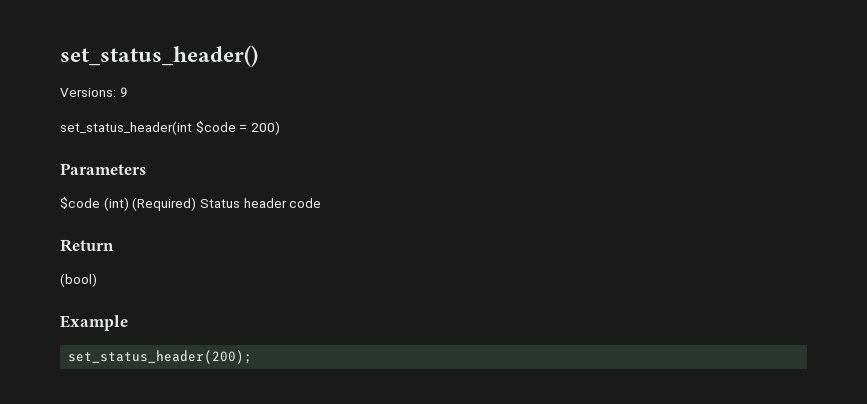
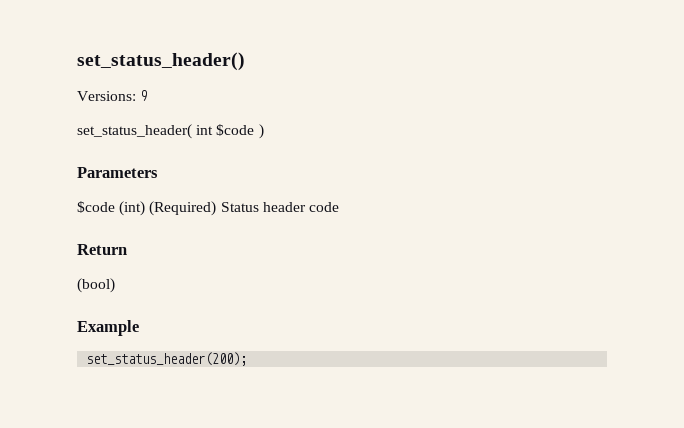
- set_status_header(int $code = 200)
+ set_status_header( int $code )

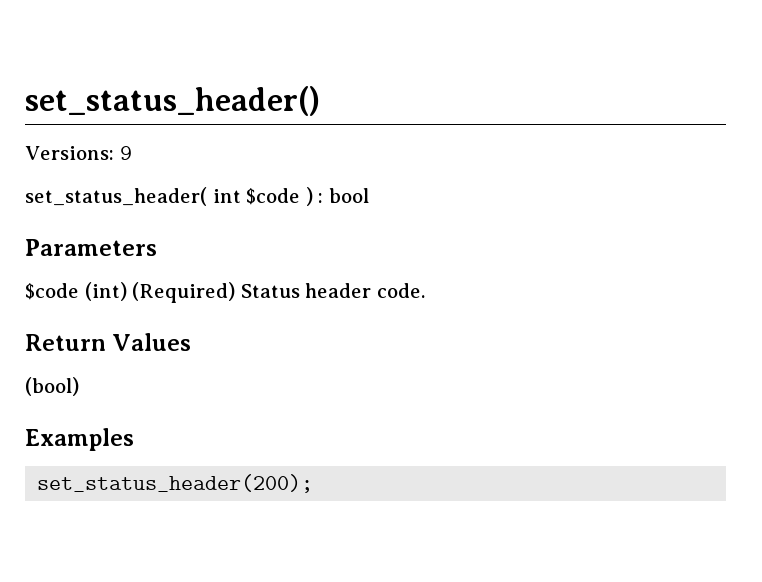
- set_status_header( int $code )
+ set_status_header( int $code ) : bool
- $code (int) (Required) Status header code
+ $code (int) (Required) Status header code.
- Return
+ Return Values
- Example
+ Examples

